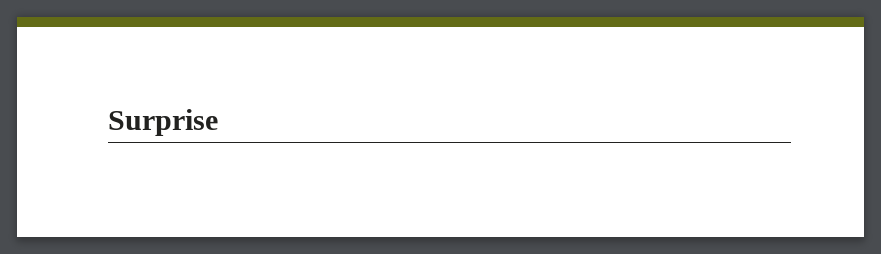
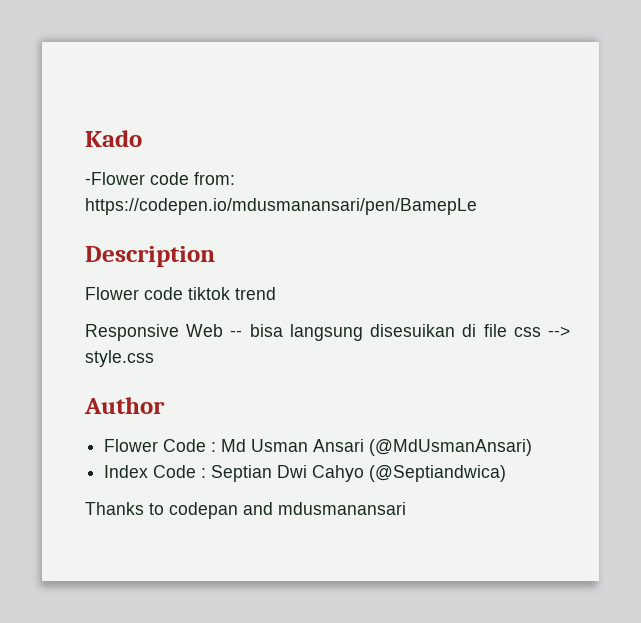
- Surprise
+ Kado
+ -Flower code from: https://codepen.io/mdusmanansari/pen/BamepLe
+ Description
+ Flower code tiktok trend
+ Responsive Web -- bisa langsung disesuikan di file css --> style.css
+ Author
+ Flower Code : Md Usman Ansari (@MdUsmanAnsari)
+ Index Code : Septian Dwi Cahyo (@Septiandwica)
+ Thanks to codepan and mdusmanansari

